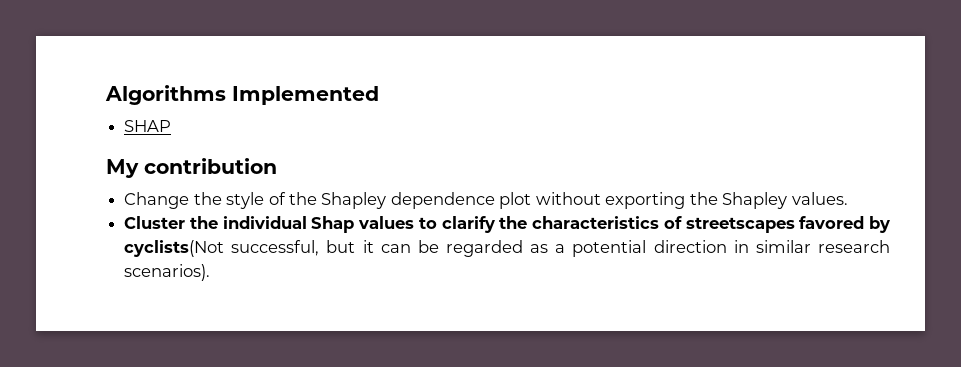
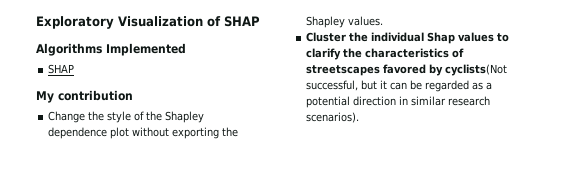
+ Exploratory Visualization of SHAP

